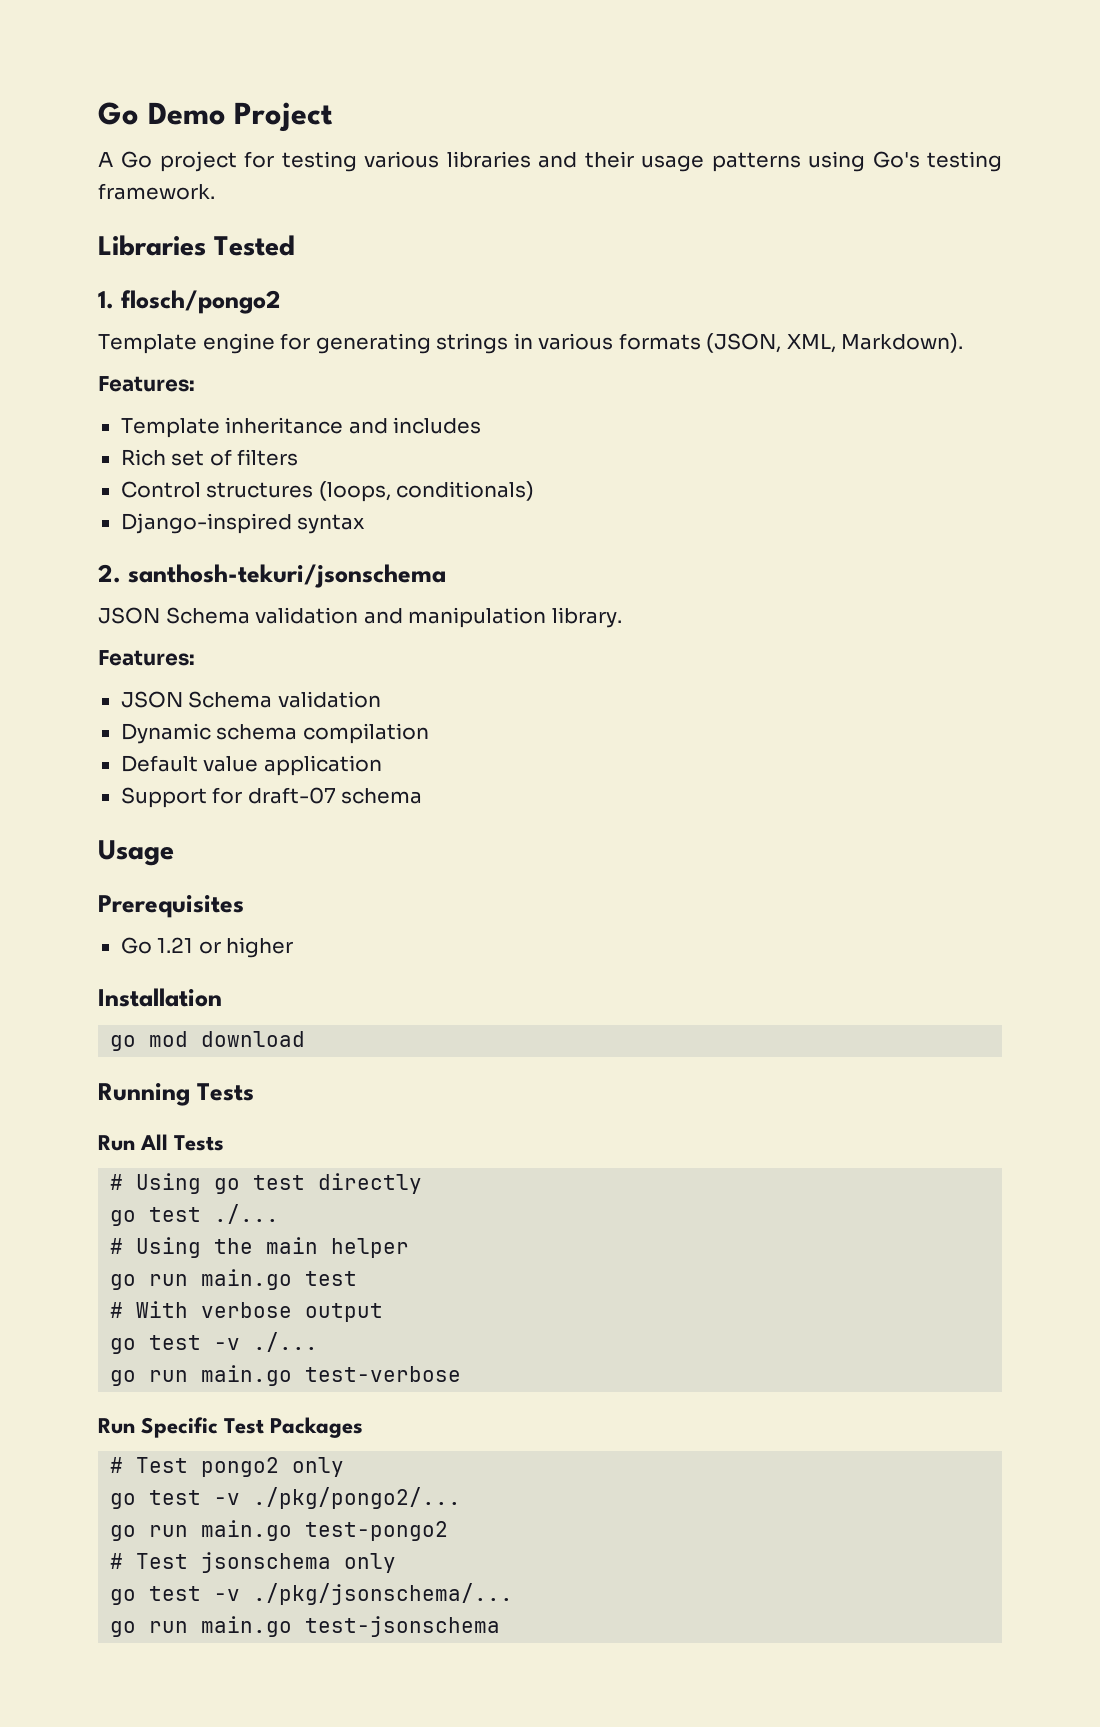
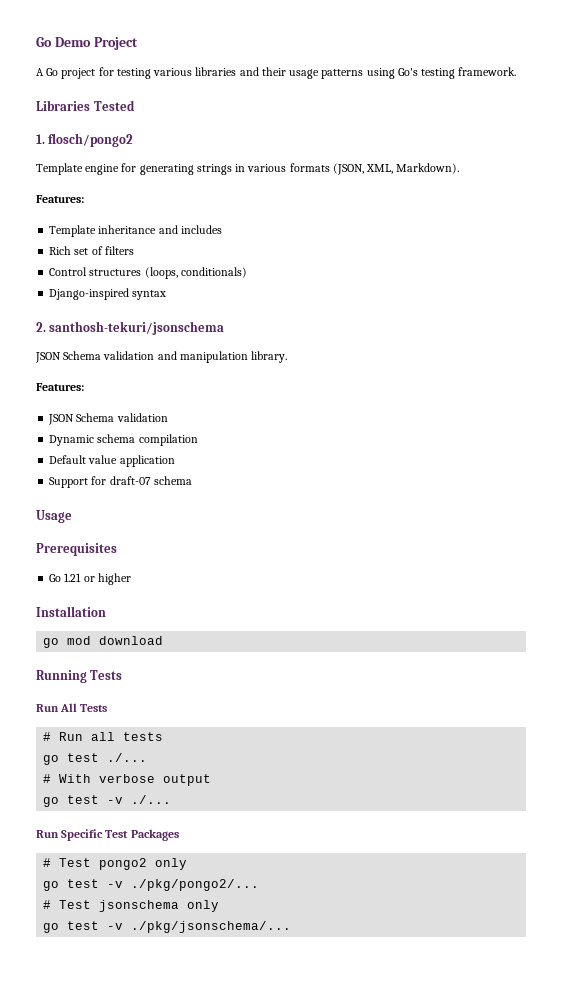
- # Using go test directly
+ # Run all tests
- # Using the main helper
- go run main.go test
- go run main.go test-verbose
- go run main.go test-pongo2
- go run main.go test-jsonschema

